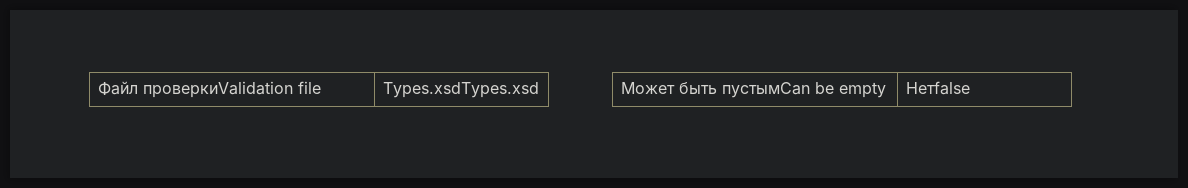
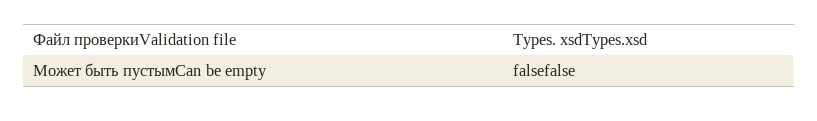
- Файл проверкиValidation file | Types.xsdTypes.xsd
+ Файл проверкиValidation file | Types. xsdTypes.xsd
- Может быть пустымCan be empty | Нетfalse
+ Может быть пустымCan be empty | falsefalse

